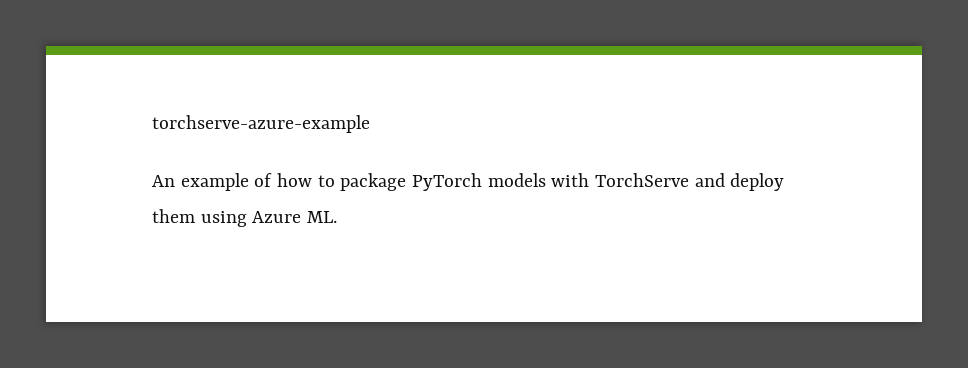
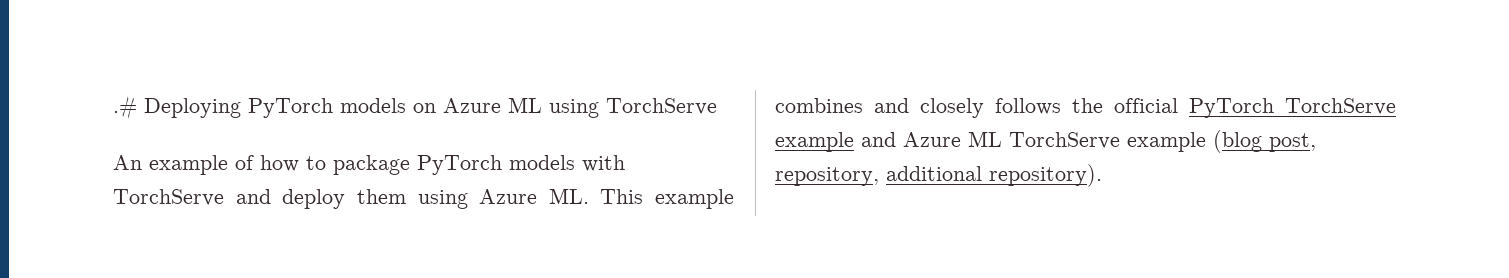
- torchserve-azure-example
+ .# Deploying PyTorch models on Azure ML using TorchServe
- An example of how to package PyTorch models with TorchServe and deploy them using Azure ML.
+ An example of how to package PyTorch models with TorchServe and deploy them using Azure ML. This example combines and closely follows the official PyTorch TorchServe example and Azure ML TorchServe example (blog post, repository, additional repository).

